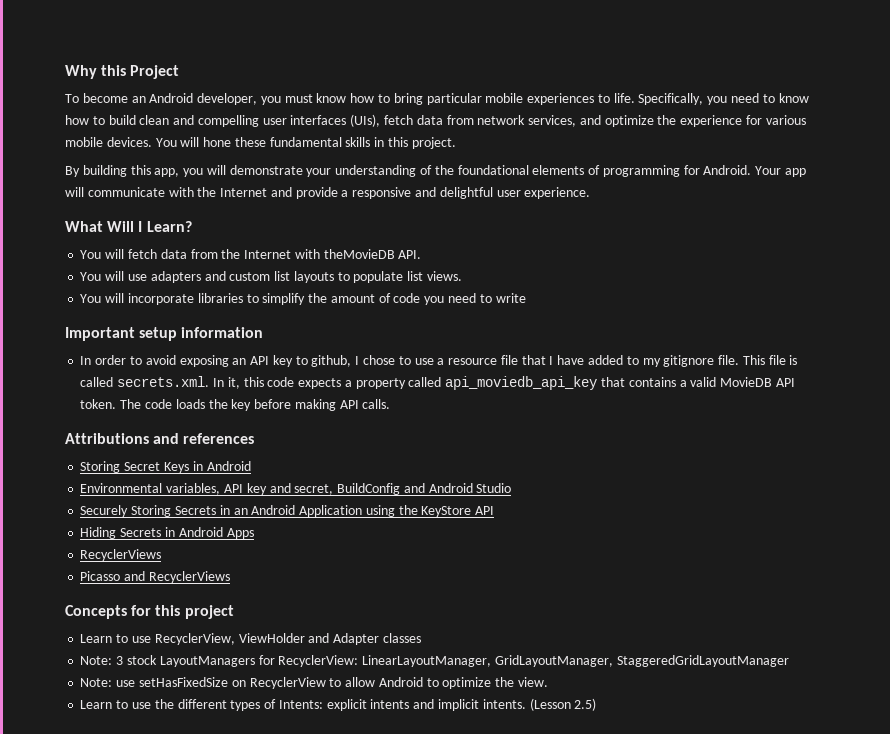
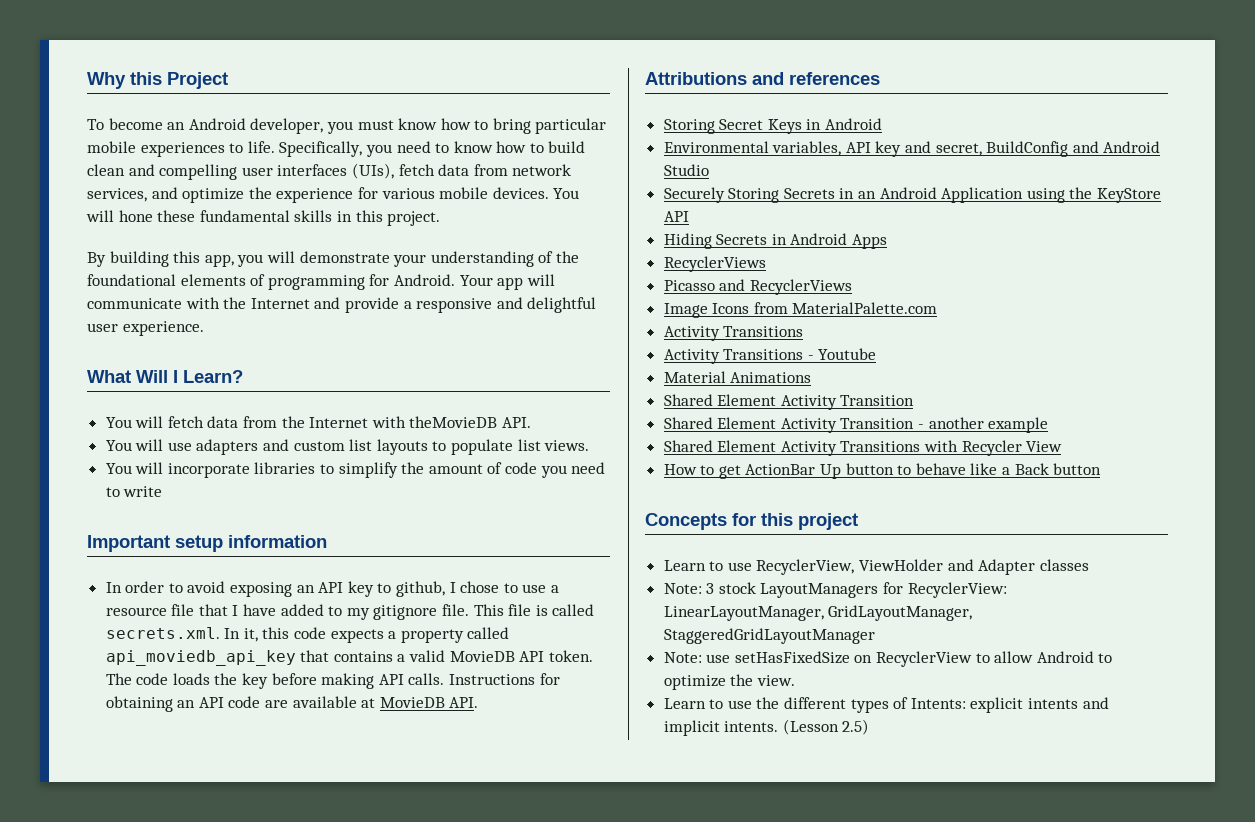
+ Instructions for obtaining an API code are available at MovieDB API.
+ Image Icons from MaterialPalette.com
+ Activity Transitions
+ Activity Transitions - Youtube
+ Material Animations
+ Shared Element Activity Transition
+ Shared Element Activity Transition - another example
+ Shared Element Activity Transitions with Recycler View
+ How to get ActionBar Up button to behave like a Back button

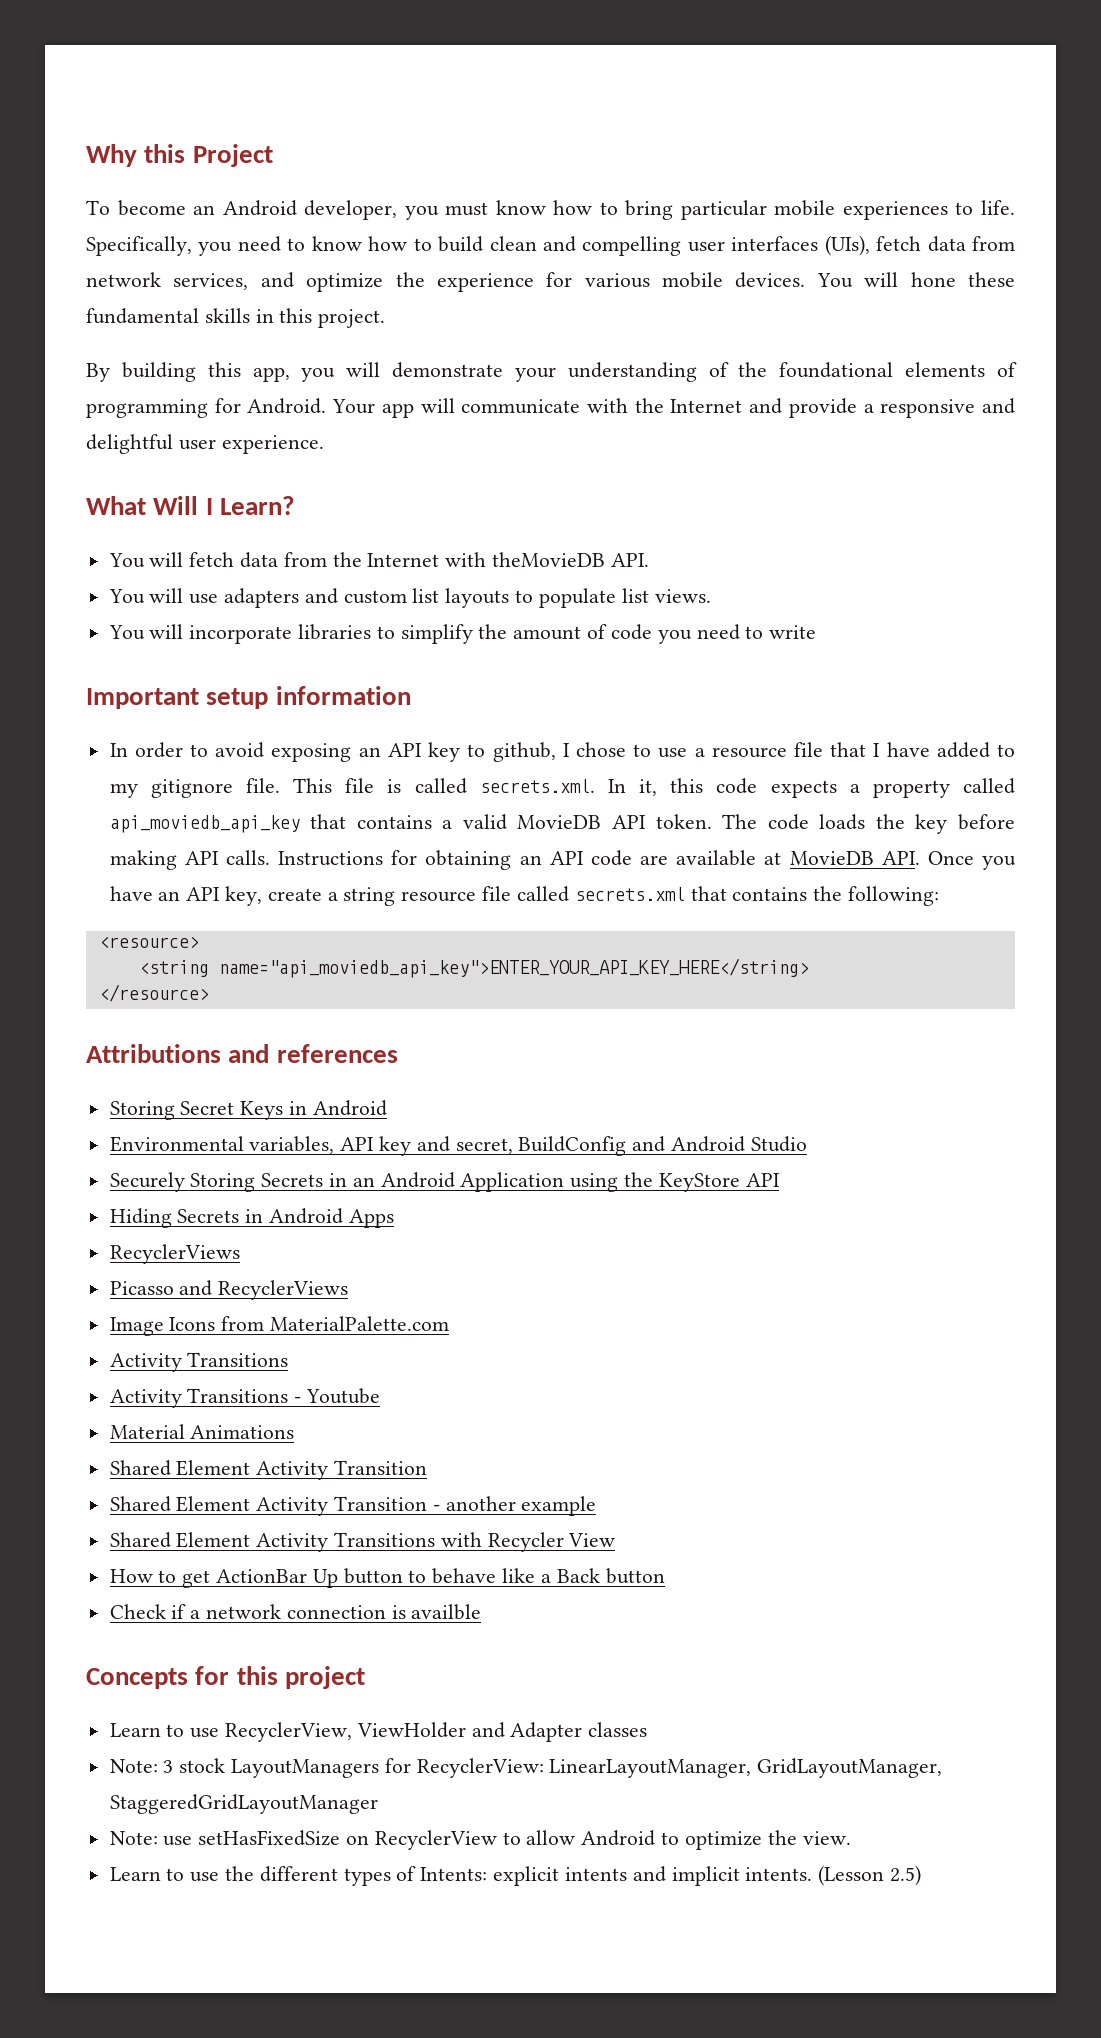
- Instructions for obtaining an API code are available at MovieDB API.
+ Instructions for obtaining an API code are available at MovieDB API. Once you have an API key, create a string resource file called secrets.xml that contains the following:
+ <resource>
+ <string name="api_moviedb_api_key">ENTER_YOUR_API_KEY_HERE</string>
+ </resource>
+ Check if a network connection is availble

